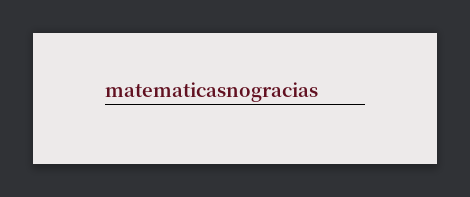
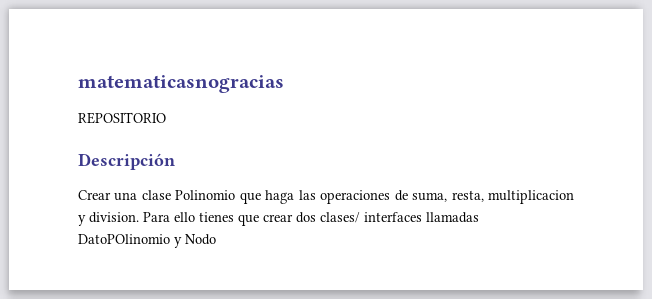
+ REPOSITORIO
+ Descripción
+ Crear una clase Polinomio que haga las operaciones de suma, resta, multiplicacion y division. Para ello tienes que crear dos clases/ interfaces llamadas DatoPOlinomio y Nodo

